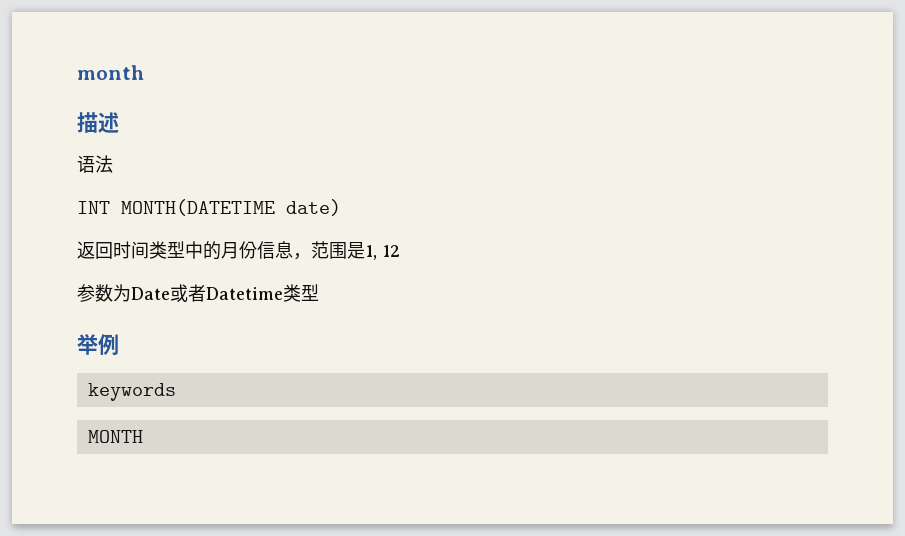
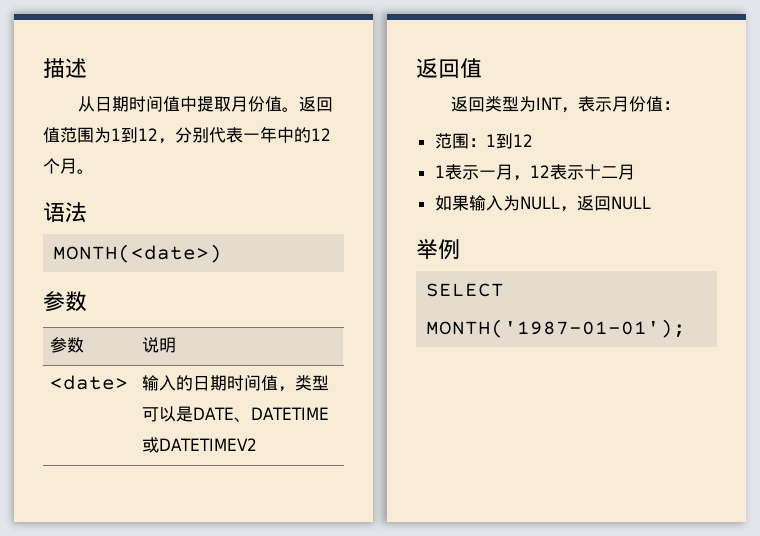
- month
+ 从日期时间值中提取月份值。返回值范围为1到12，分别代表一年中的12个月。
  语法
- INT MONTH(DATETIME date)
- 返回时间类型中的月份信息，范围是1, 12
- 参数为Date或者Datetime类型
+ MONTH(<date>)
+ 参数
+ 参数 | 说明
+ <date> | 输入的日期时间值，类型可以是DATE、DATETIME或DATETIMEV2
+ 返回值
+ 返回类型为INT，表示月份值：
+ 范围：1到12
+ 1表示一月，12表示十二月
+ 如果输入为NULL，返回NULL
- keywords
- MONTH
+ SELECT MONTH('1987-01-01');

